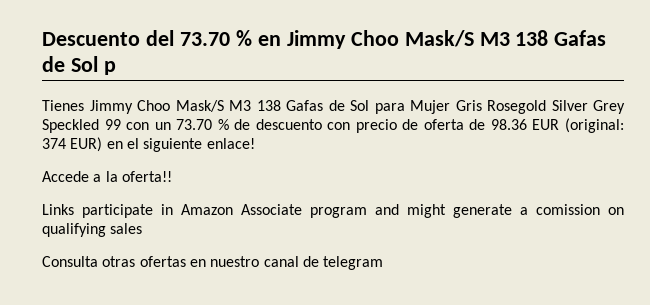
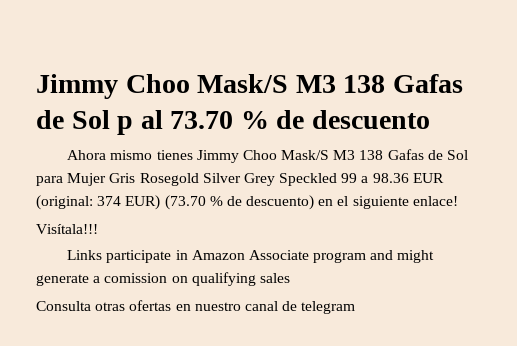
- Descuento del 73.70 % en Jimmy Choo Mask/S M3 138 Gafas de Sol p
- Tienes Jimmy Choo Mask/S M3 138 Gafas de Sol para Mujer Gris Rosegold Silver Grey Speckled 99 con un 73.70 % de descuento con precio de oferta de 98.36 EUR (original: 374 EUR) en el siguiente enlace!
+ Jimmy Choo Mask/S M3 138 Gafas de Sol p al 73.70 % de descuento
+ Ahora mismo tienes Jimmy Choo Mask/S M3 138 Gafas de Sol para Mujer Gris Rosegold Silver Grey Speckled 99 a 98.36 EUR (original: 374 EUR) (73.70 % de descuento) en el siguiente enlace!
- Accede a la oferta!!
+ Visítala!!!

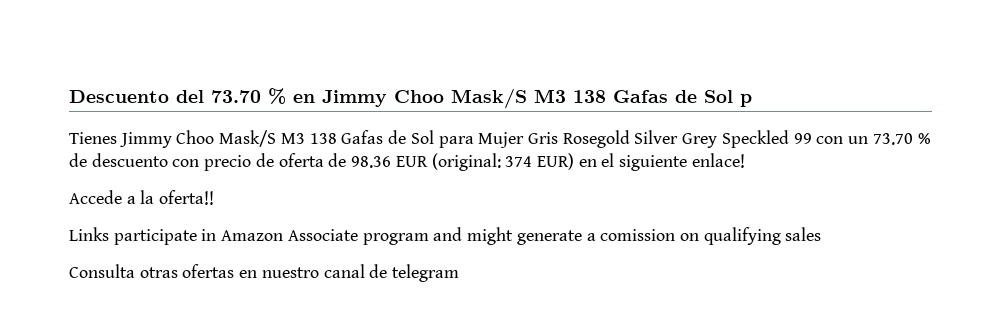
- Jimmy Choo Mask/S M3 138 Gafas de Sol p al 73.70 % de descuento
- Ahora mismo tienes Jimmy Choo Mask/S M3 138 Gafas de Sol para Mujer Gris Rosegold Silver Grey Speckled 99 a 98.36 EUR (original: 374 EUR) (73.70 % de descuento) en el siguiente enlace!
+ Descuento del 73.70 % en Jimmy Choo Mask/S M3 138 Gafas de Sol p
+ Tienes Jimmy Choo Mask/S M3 138 Gafas de Sol para Mujer Gris Rosegold Silver Grey Speckled 99 con un 73.70 % de descuento con precio de oferta de 98.36 EUR (original: 374 EUR) en el siguiente enlace!
- Visítala!!!
+ Accede a la oferta!!

